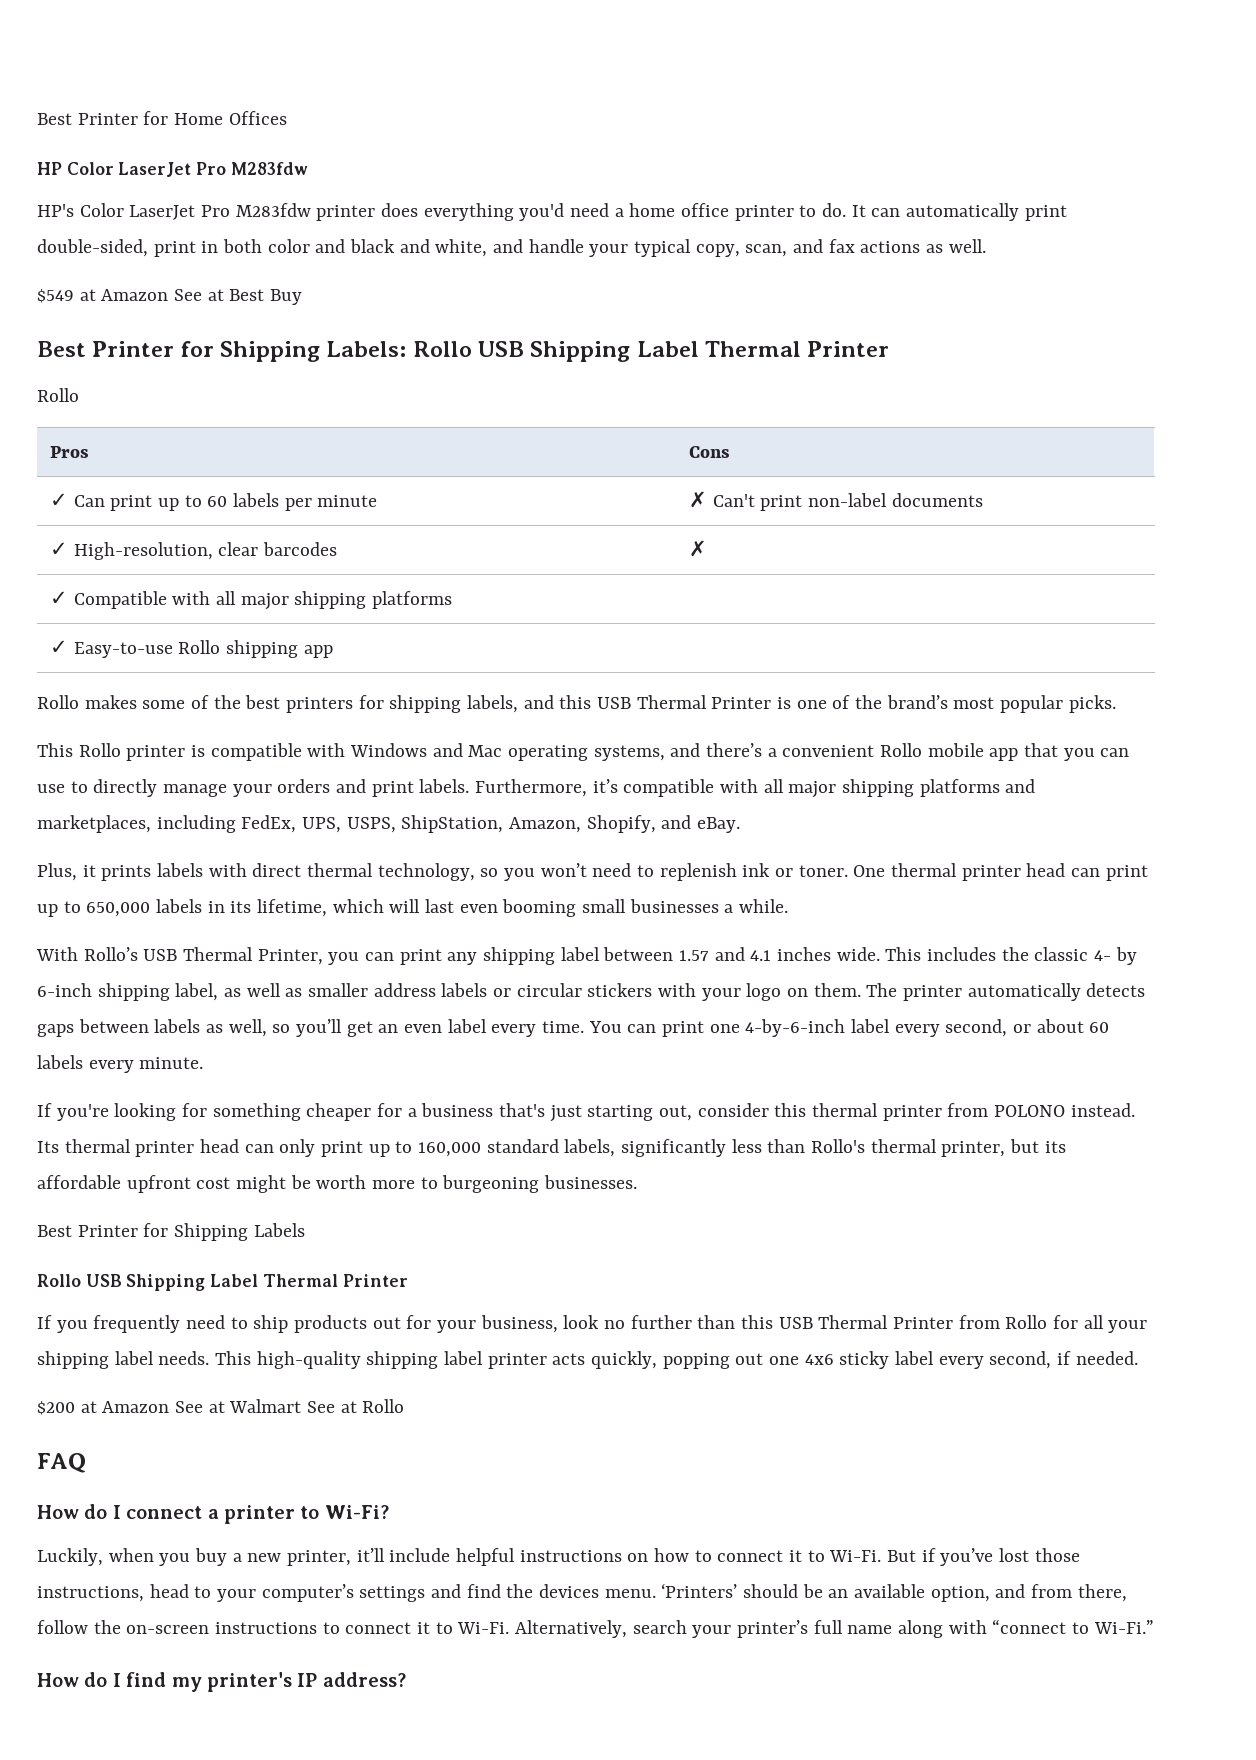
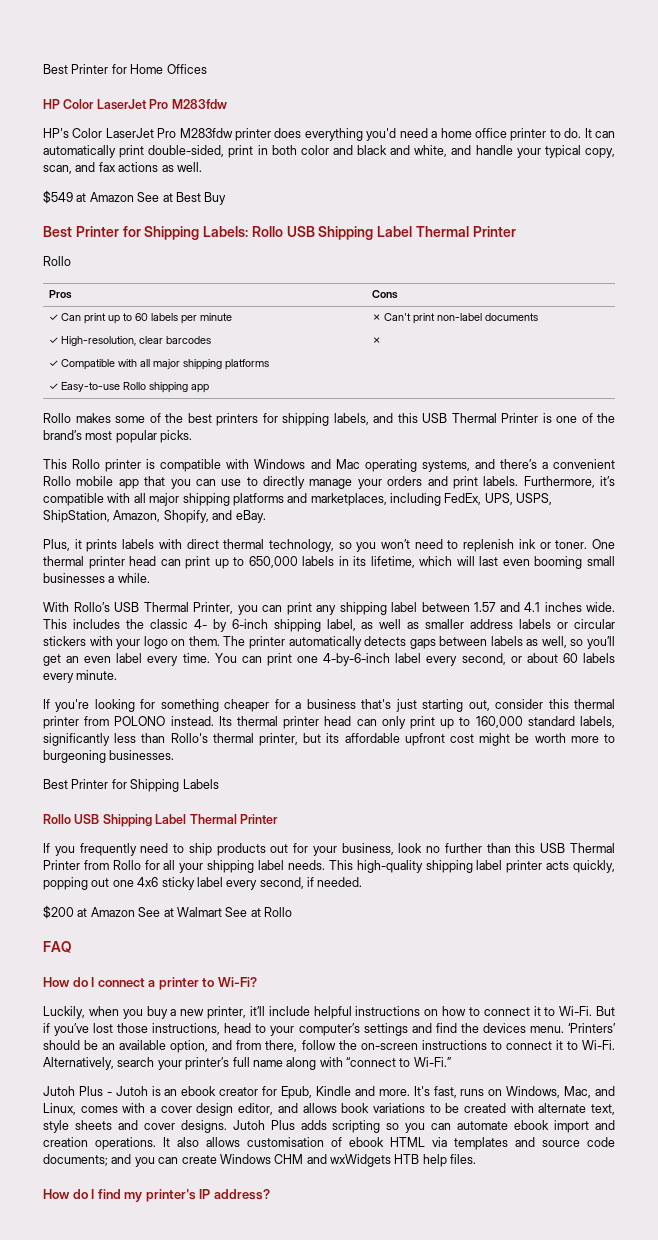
+ Jutoh Plus - Jutoh is an ebook creator for Epub, Kindle and more. It's fast, runs on Windows, Mac, and Linux, comes with a cover design editor, and allows book variations to be created with alternate text, style sheets and cover designs. Jutoh Plus adds scripting so you can automate ebook import and creation operations. It also allows customisation of ebook HTML via templates and source code documents; and you can create Windows CHM and wxWidgets HTB help files.

